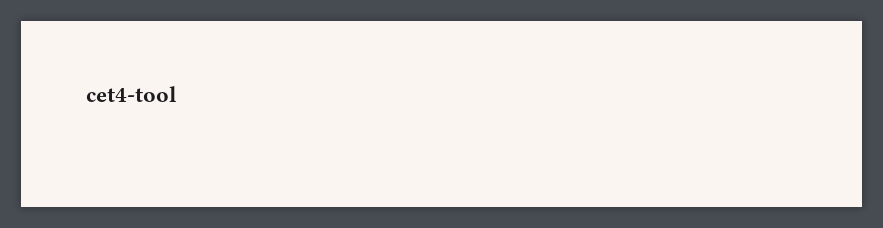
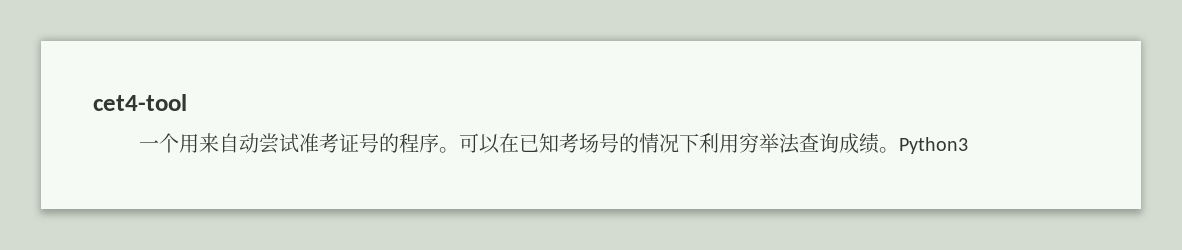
+ 一个用来自动尝试准考证号的程序。可以在已知考场号的情况下利用穷举法查询成绩。Python3

